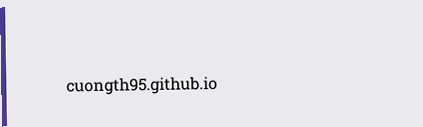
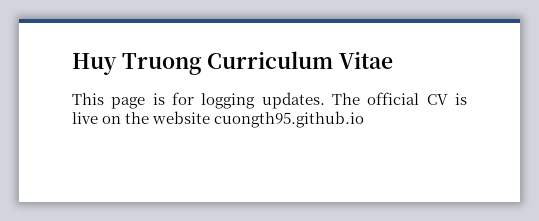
- cuongth95.github.io
+ Huy Truong Curriculum Vitae
+ This page is for logging updates. The official CV is live on the website cuongth95.github.io

